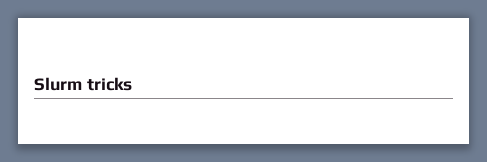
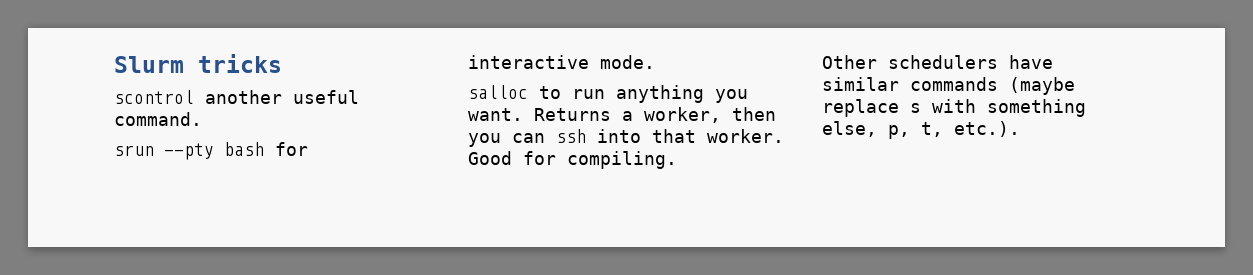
+ scontrol another useful command.
+ srun --pty bash for interactive mode.
+ salloc to run anything you want. Returns a worker, then you can ssh into that worker. Good for compiling.
+ Other schedulers have similar commands (maybe replace s with something else, p, t, etc.).

